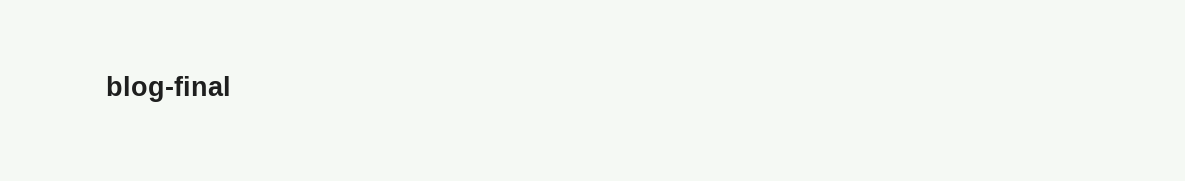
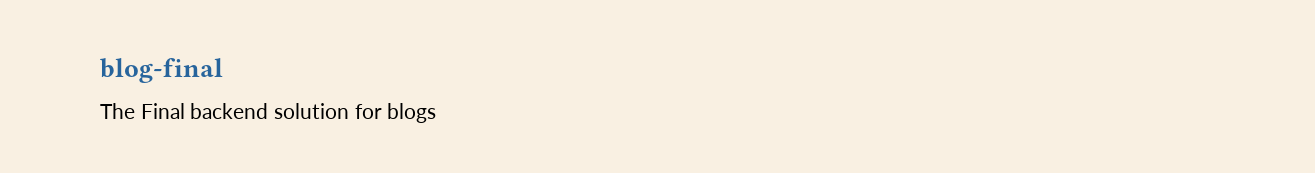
+ The Final backend solution for blogs

